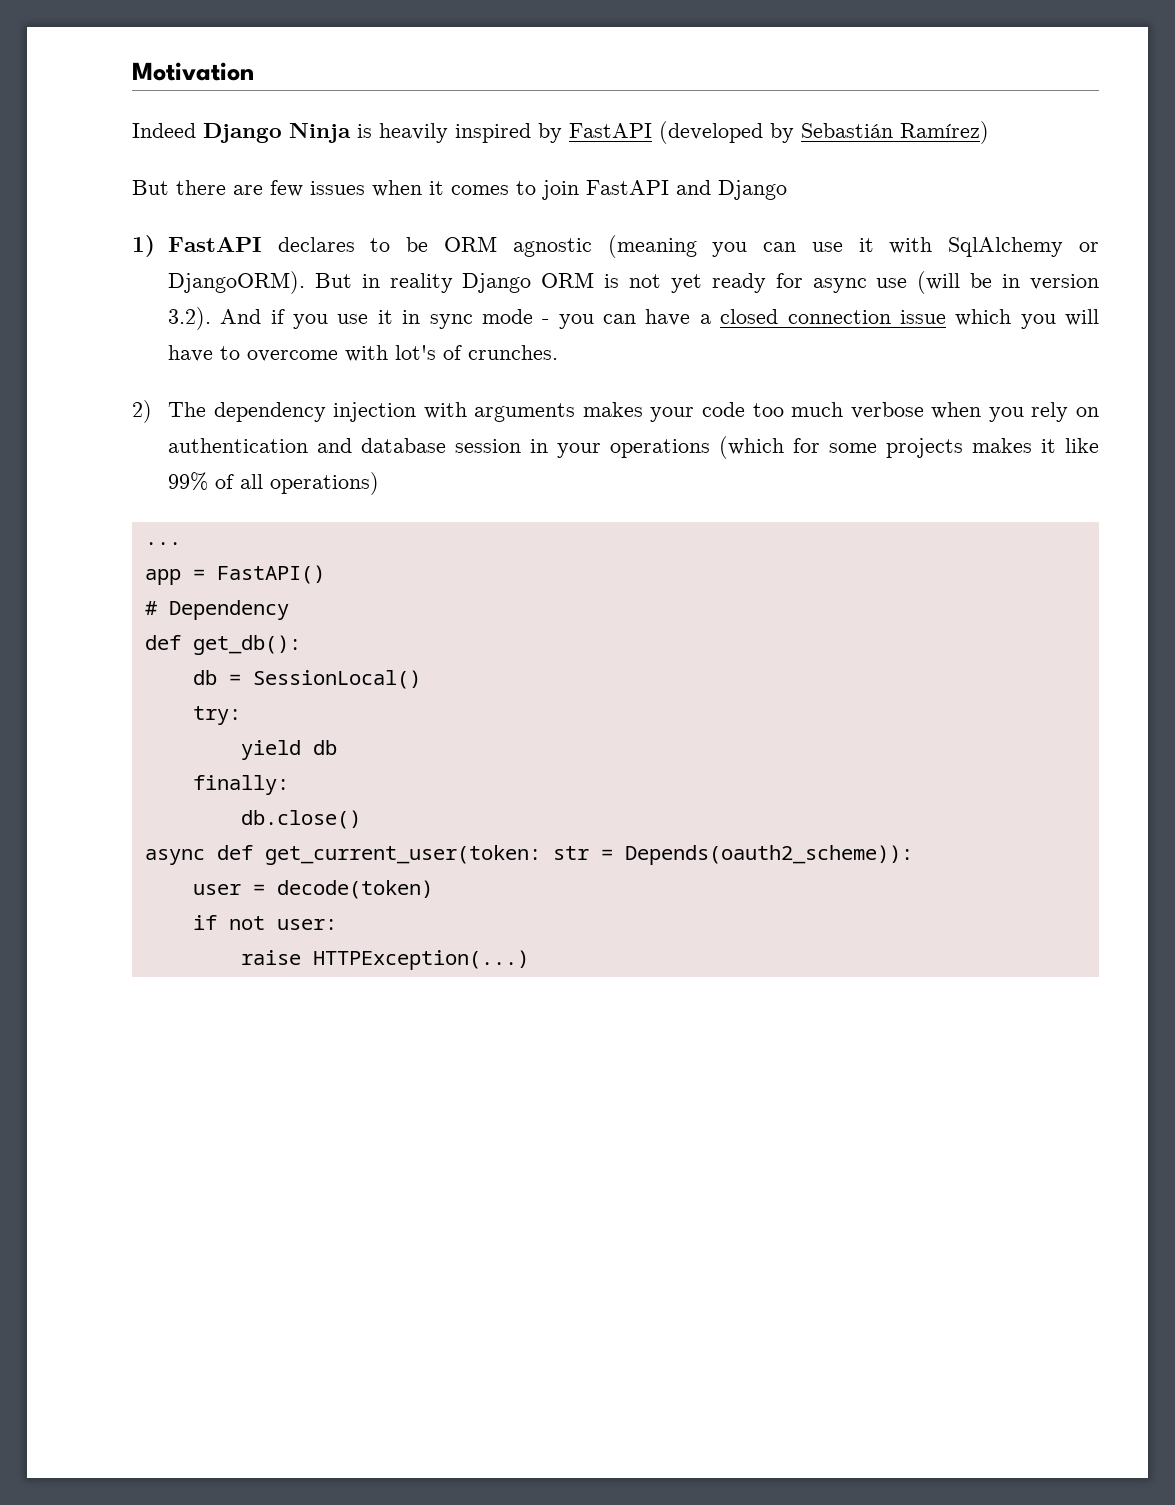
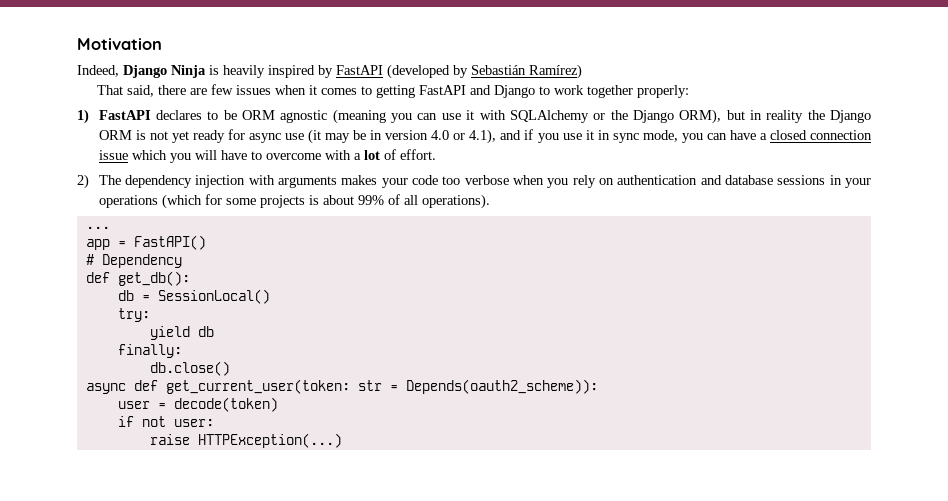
- Indeed Django Ninja is heavily inspired by FastAPI (developed by Sebastián Ramírez)
+ Indeed, Django Ninja is heavily inspired by FastAPI (developed by Sebastián Ramírez)
- But there are few issues when it comes to join FastAPI and Django
+ That said, there are few issues when it comes to getting FastAPI and Django to work together properly:
- 1) FastAPI declares to be ORM agnostic (meaning you can use it with SqlAlchemy or DjangoORM). But in reality Django ORM is not yet ready for async use (will be in version 3.2). And if you use it in sync mode - you can have a closed connection issue which you will have to overcome with lot's of crunches.
+ 1) FastAPI declares to be ORM agnostic (meaning you can use it with SQLAlchemy or the Django ORM), but in reality the Django ORM is not yet ready for async use (it may be in version 4.0 or 4.1), and if you use it in sync mode, you can have a closed connection issue which you will have to overcome with a lot of effort.
- 2) The dependency injection with arguments makes your code too much verbose when you rely on authentication and database session in your operations (which for some projects makes it like 99% of all operations)
+ 2) The dependency injection with arguments makes your code too verbose when you rely on authentication and database sessions in your operations (which for some projects is about 99% of all operations).

